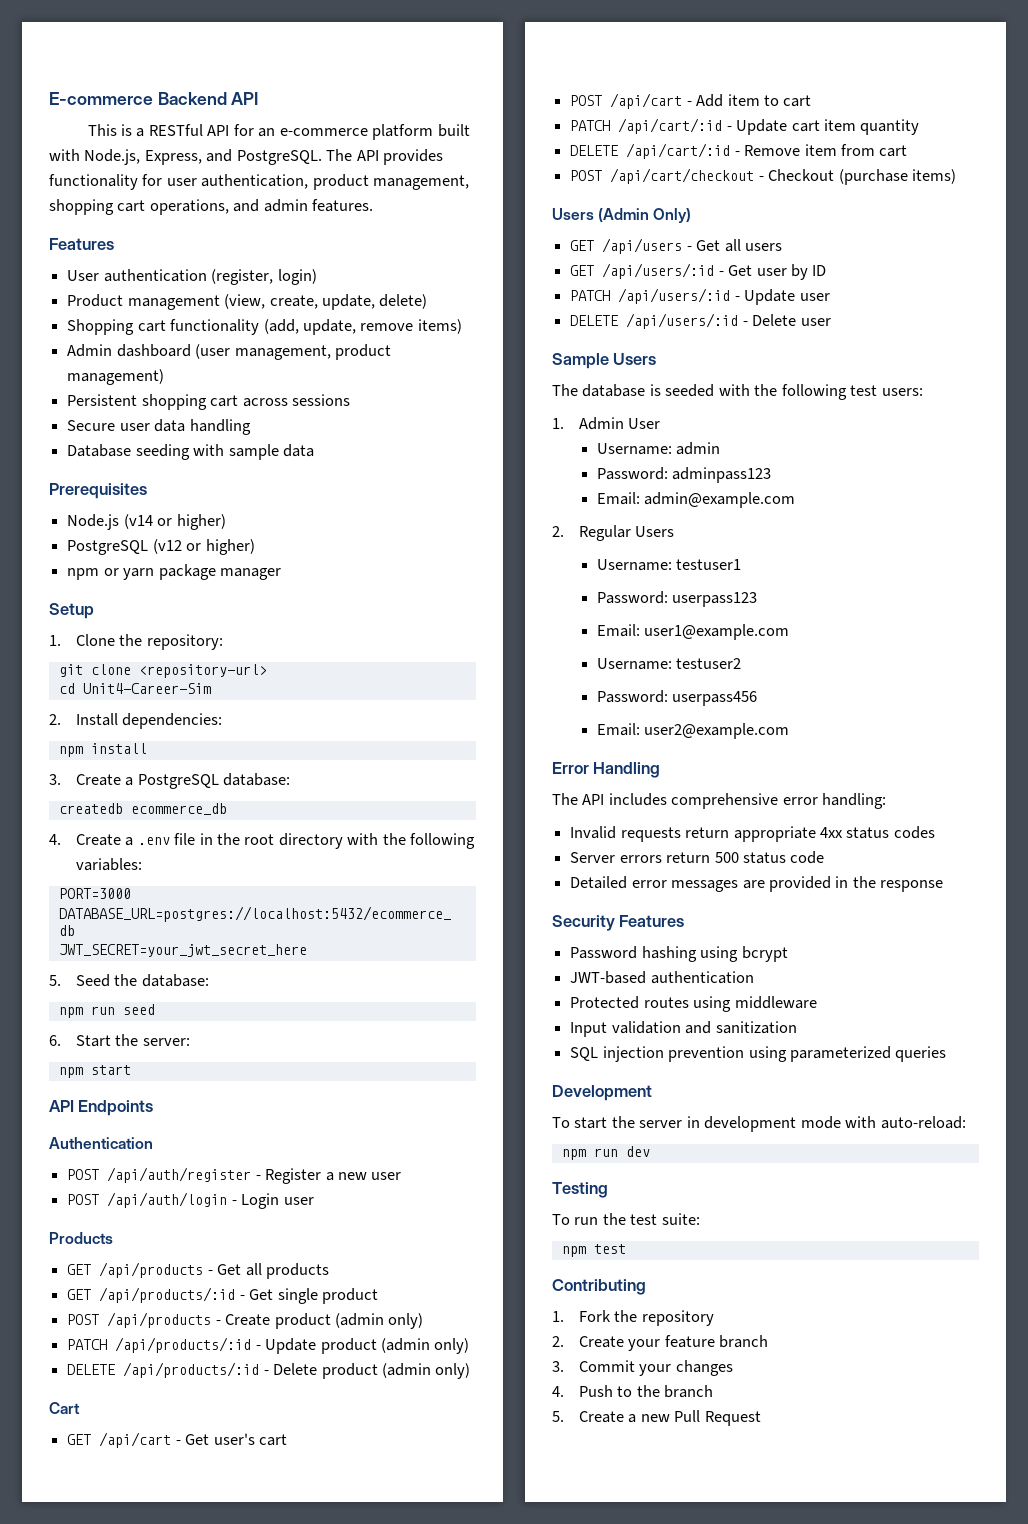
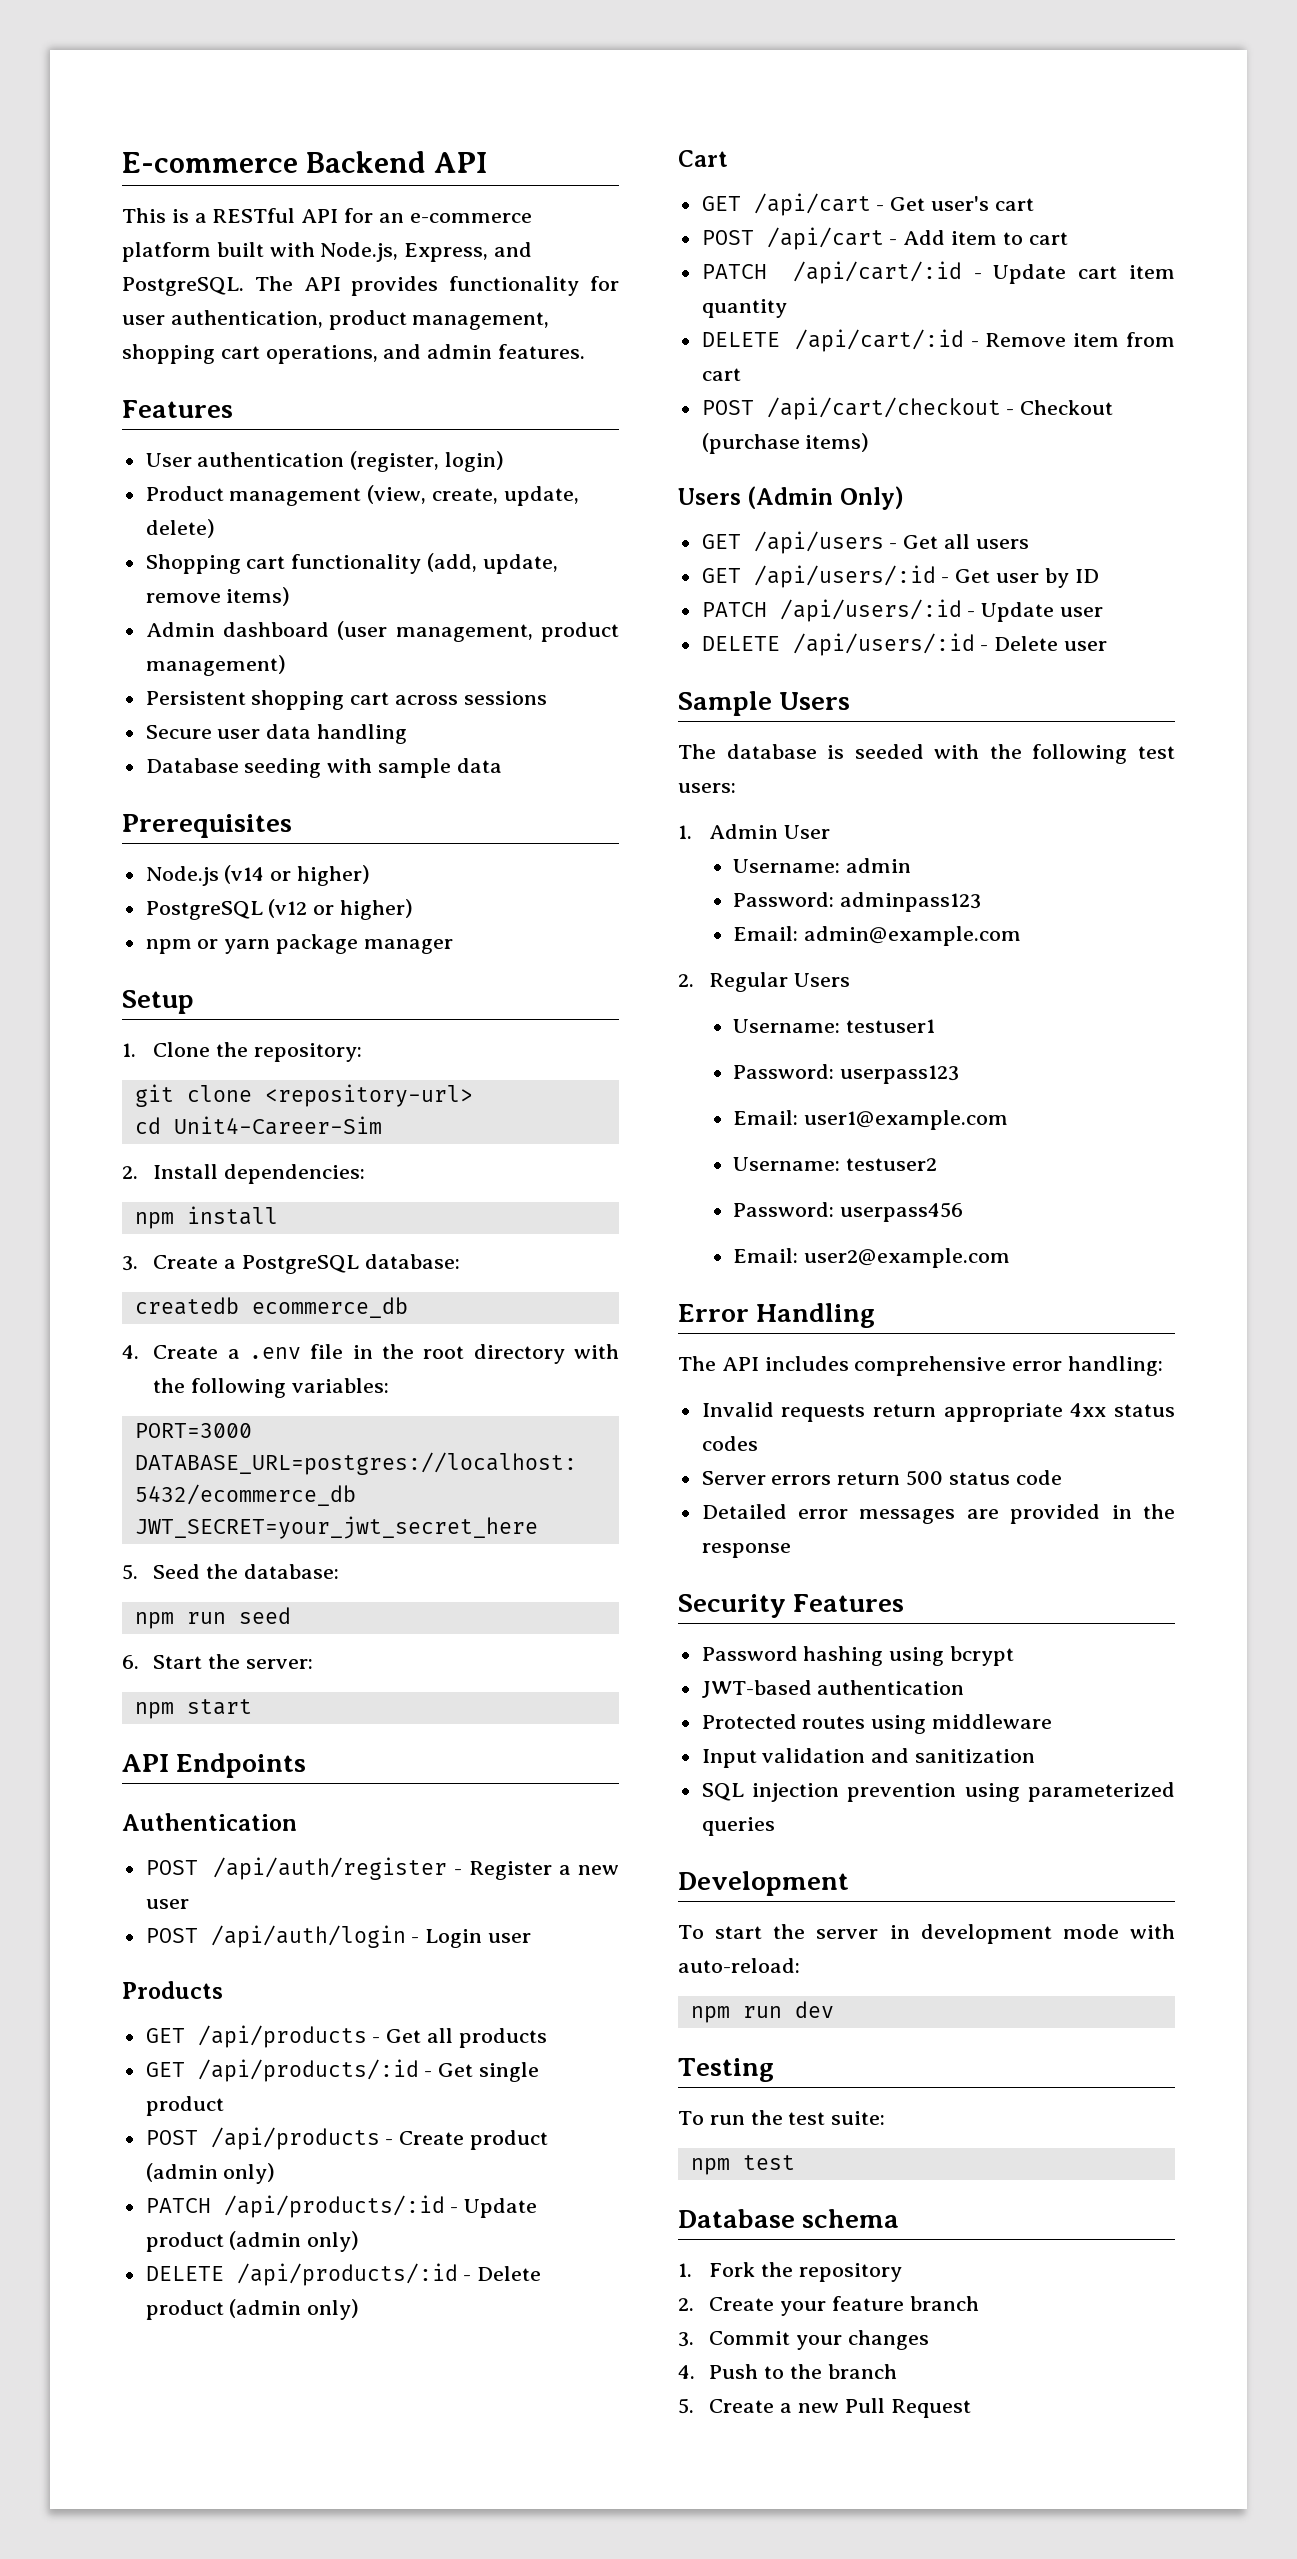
- Contributing
+ Database schema

